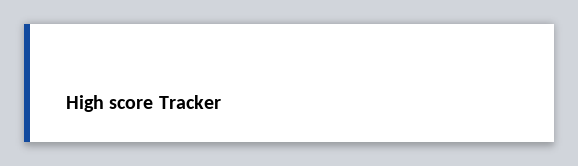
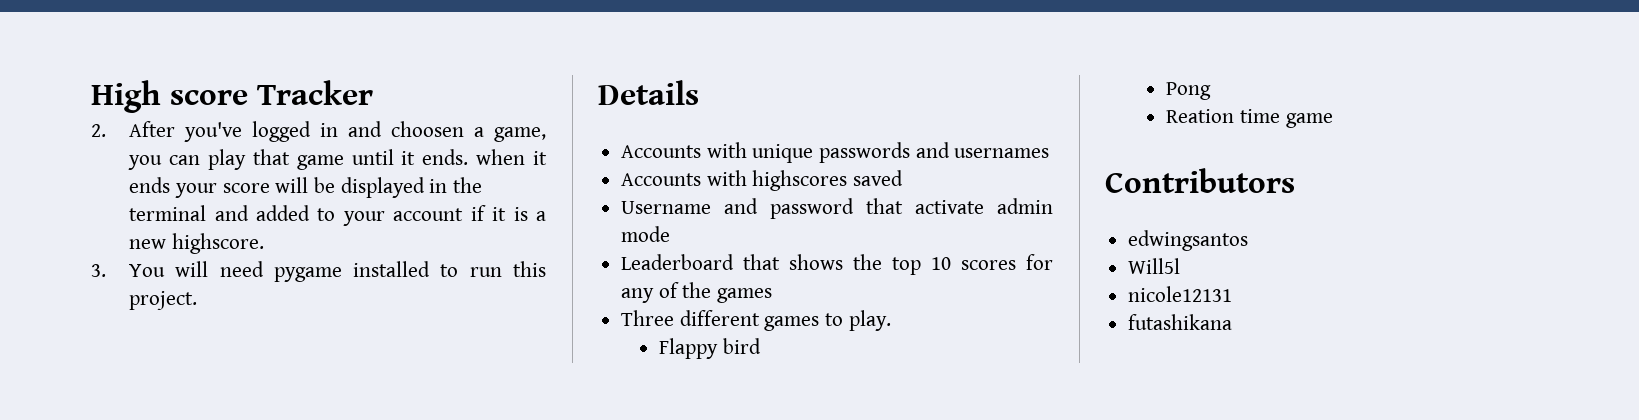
+ 2. After you've logged in and choosen a game, you can play that game until it ends. when it ends your score will be displayed in the terminal and added to your account if it is a new highscore.
+ 3. You will need pygame installed to run this project.
+ Details
+ Accounts with unique passwords and usernames
+ Accounts with highscores saved
+ Username and password that activate admin mode
+ Leaderboard that shows the top 10 scores for any of the games
+ Three different games to play.
+ Flappy bird
+ Pong
+ Reation time game
+ Contributors
+ edwingsantos
+ Will5l
+ nicole12131
+ futashikana

